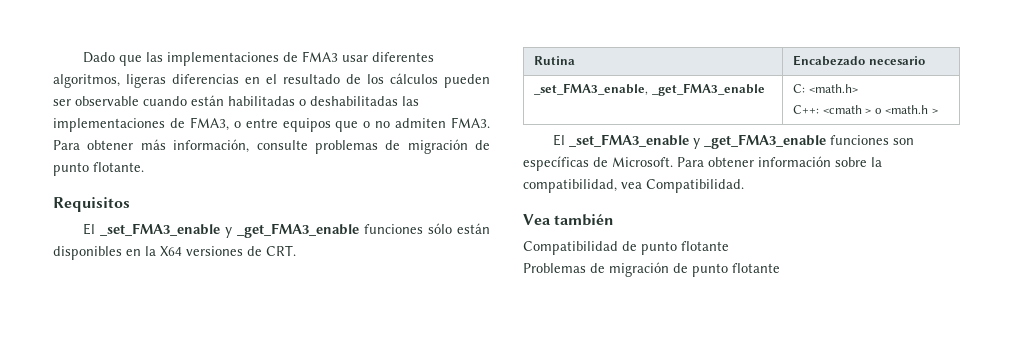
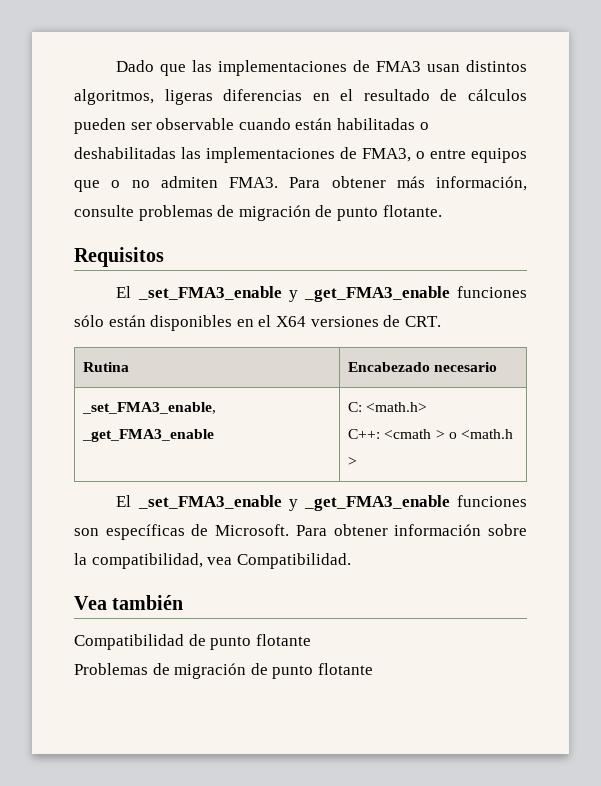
- Dado que las implementaciones de FMA3 usar diferentes algoritmos, ligeras diferencias en el resultado de los cálculos pueden ser observable cuando están habilitadas o deshabilitadas las implementaciones de FMA3, o entre equipos que o no admiten FMA3.
+ Dado que las implementaciones de FMA3 usan distintos algoritmos, ligeras diferencias en el resultado de cálculos pueden ser observable cuando están habilitadas o deshabilitadas las implementaciones de FMA3, o entre equipos que o no admiten FMA3.
- El _set_FMA3_enable y _get_FMA3_enable funciones sólo están disponibles en la X64 versiones de CRT.
+ El _set_FMA3_enable y _get_FMA3_enable funciones sólo están disponibles en el X64 versiones de CRT.

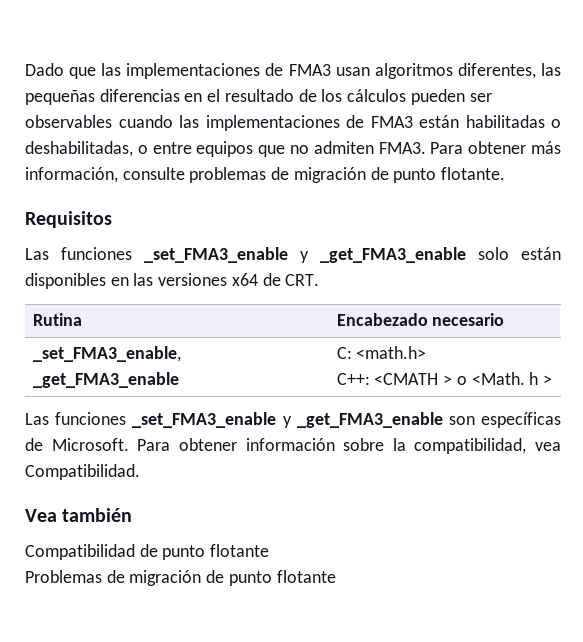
- Dado que las implementaciones de FMA3 usan distintos algoritmos, ligeras diferencias en el resultado de cálculos pueden ser observable cuando están habilitadas o deshabilitadas las implementaciones de FMA3, o entre equipos que o no admiten FMA3.
+ Dado que las implementaciones de FMA3 usan algoritmos diferentes, las pequeñas diferencias en el resultado de los cálculos pueden ser observables cuando las implementaciones de FMA3 están habilitadas o deshabilitadas, o entre equipos que no admiten FMA3.
- El _set_FMA3_enable y _get_FMA3_enable funciones sólo están disponibles en el X64 versiones de CRT.
+ Las funciones _set_FMA3_enable y _get_FMA3_enable solo están disponibles en las versiones x64 de CRT.
  _set_FMA3_enable, _get_FMA3_enable | C: <math.h>
- C++: <cmath > o <math.h >
+ C++: <CMATH > o <Math. h >
- El _set_FMA3_enable y _get_FMA3_enable funciones son específicas de Microsoft.
+ Las funciones _set_FMA3_enable y _get_FMA3_enable son específicas de Microsoft.

